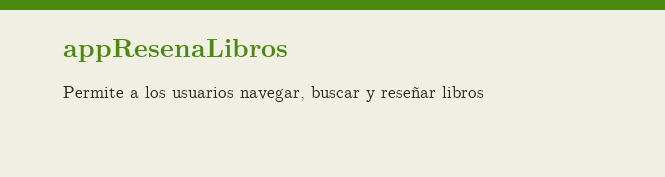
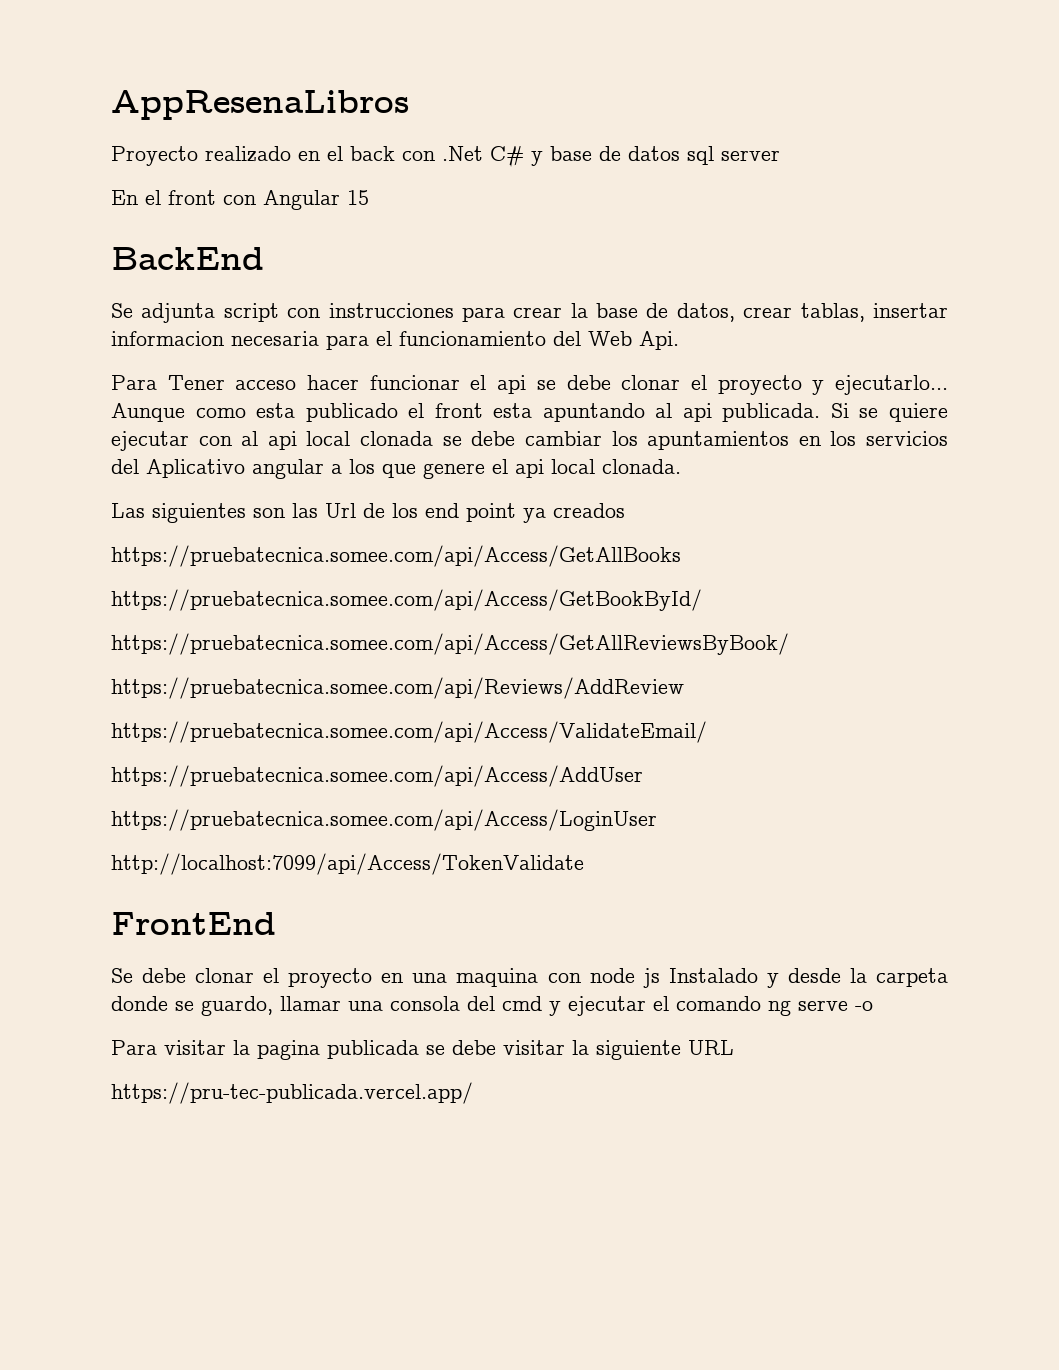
- appResenaLibros
- Permite a los usuarios navegar, buscar y reseñar libros
+ AppResenaLibros
+ Proyecto realizado en el back con .Net C# y base de datos sql server
+ En el front con Angular 15
+ BackEnd
+ Se adjunta script con instrucciones para crear la base de datos, crear tablas, insertar informacion necesaria para el funcionamiento del Web Api.
+ Para Tener acceso hacer funcionar el api se debe clonar el proyecto y ejecutarlo... Aunque como esta publicado el front esta apuntando al api publicada. Si se quiere ejecutar con al api local clonada se debe cambiar los apuntamientos en los servicios del Aplicativo angular a los que genere el api local clonada.
+ Las siguientes son las Url de los end point ya creados
+ https://pruebatecnica.somee.com/api/Access/GetAllBooks
+ https://pruebatecnica.somee.com/api/Access/GetBookById/
+ https://pruebatecnica.somee.com/api/Access/GetAllReviewsByBook/
+ https://pruebatecnica.somee.com/api/Reviews/AddReview
+ https://pruebatecnica.somee.com/api/Access/ValidateEmail/
+ https://pruebatecnica.somee.com/api/Access/AddUser
+ https://pruebatecnica.somee.com/api/Access/LoginUser
+ http://localhost:7099/api/Access/TokenValidate
+ FrontEnd
+ Se debe clonar el proyecto en una maquina con node js Instalado y desde la carpeta donde se guardo, llamar una consola del cmd y ejecutar el comando ng serve -o
+ Para visitar la pagina publicada se debe visitar la siguiente URL
+ https://pru-tec-publicada.vercel.app/

